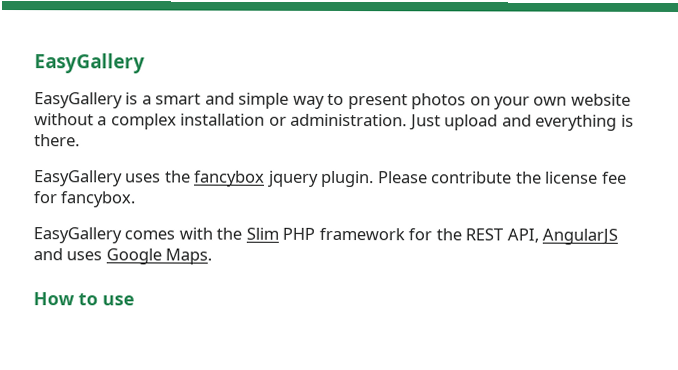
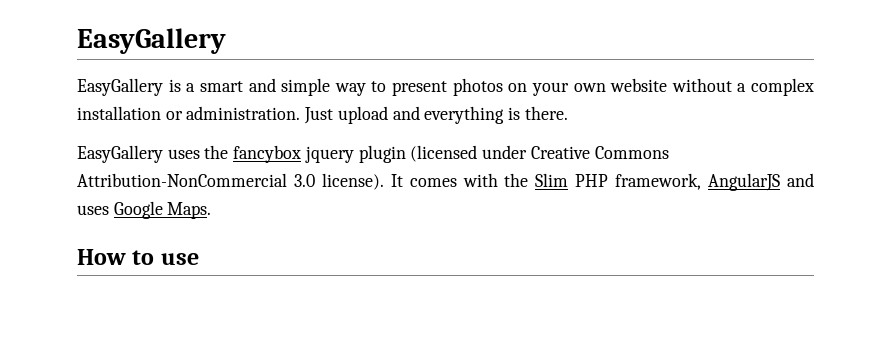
- EasyGallery uses the fancybox jquery plugin. Please contribute the license fee for fancybox.
- EasyGallery comes with the Slim PHP framework for the REST API, AngularJS and uses Google Maps.
+ EasyGallery uses the fancybox jquery plugin (licensed under Creative Commons Attribution-NonCommercial 3.0 license). It comes with the Slim PHP framework, AngularJS and uses Google Maps.

